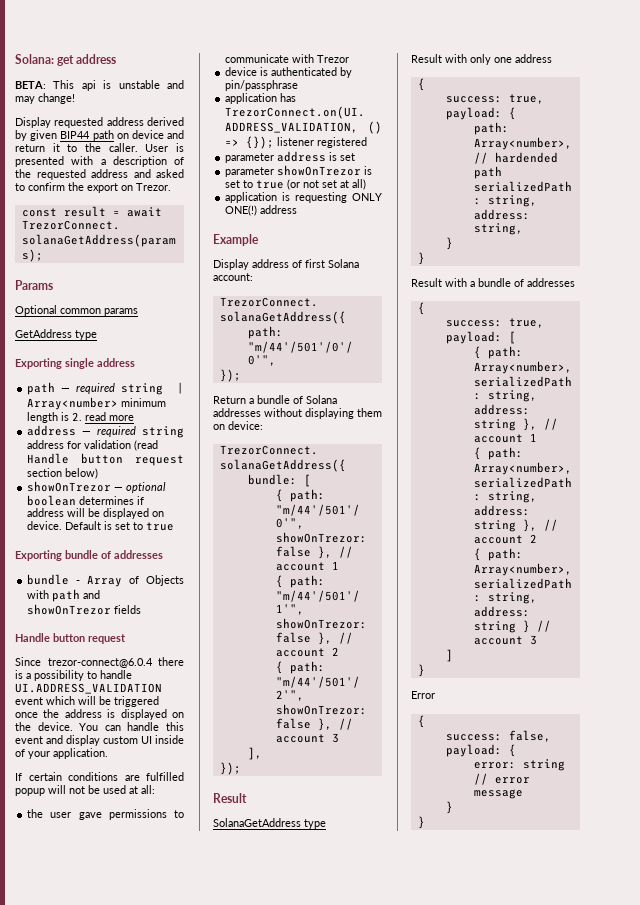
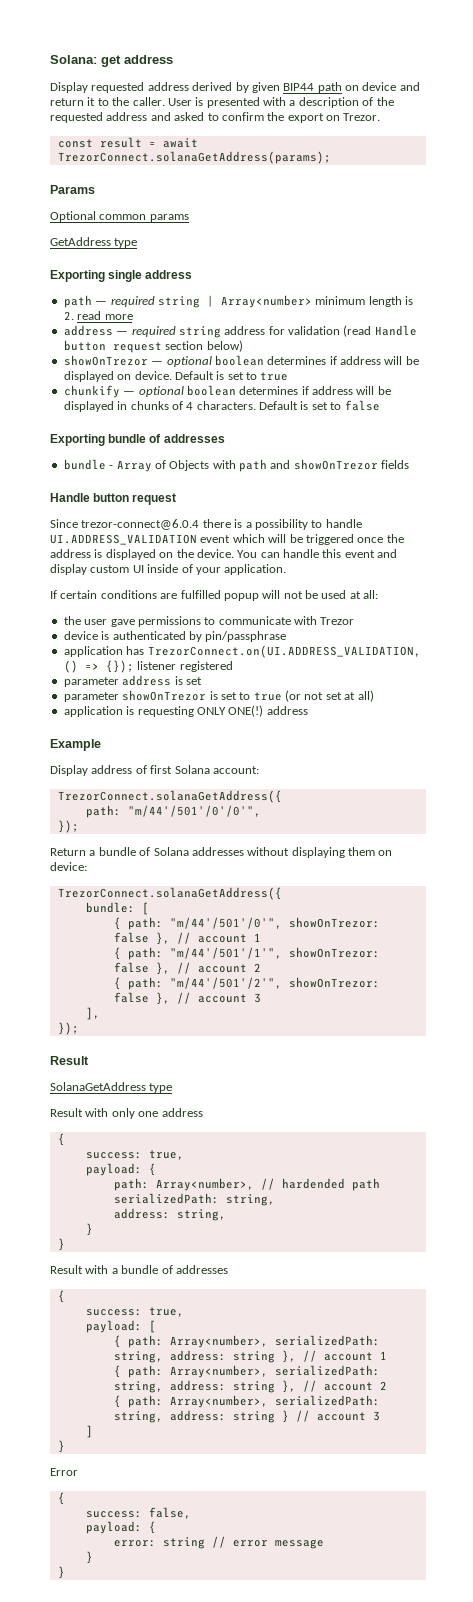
- BETA: This api is unstable and may change!
+ chunkify — optional boolean determines if address will be displayed in chunks of 4 characters. Default is set to false

